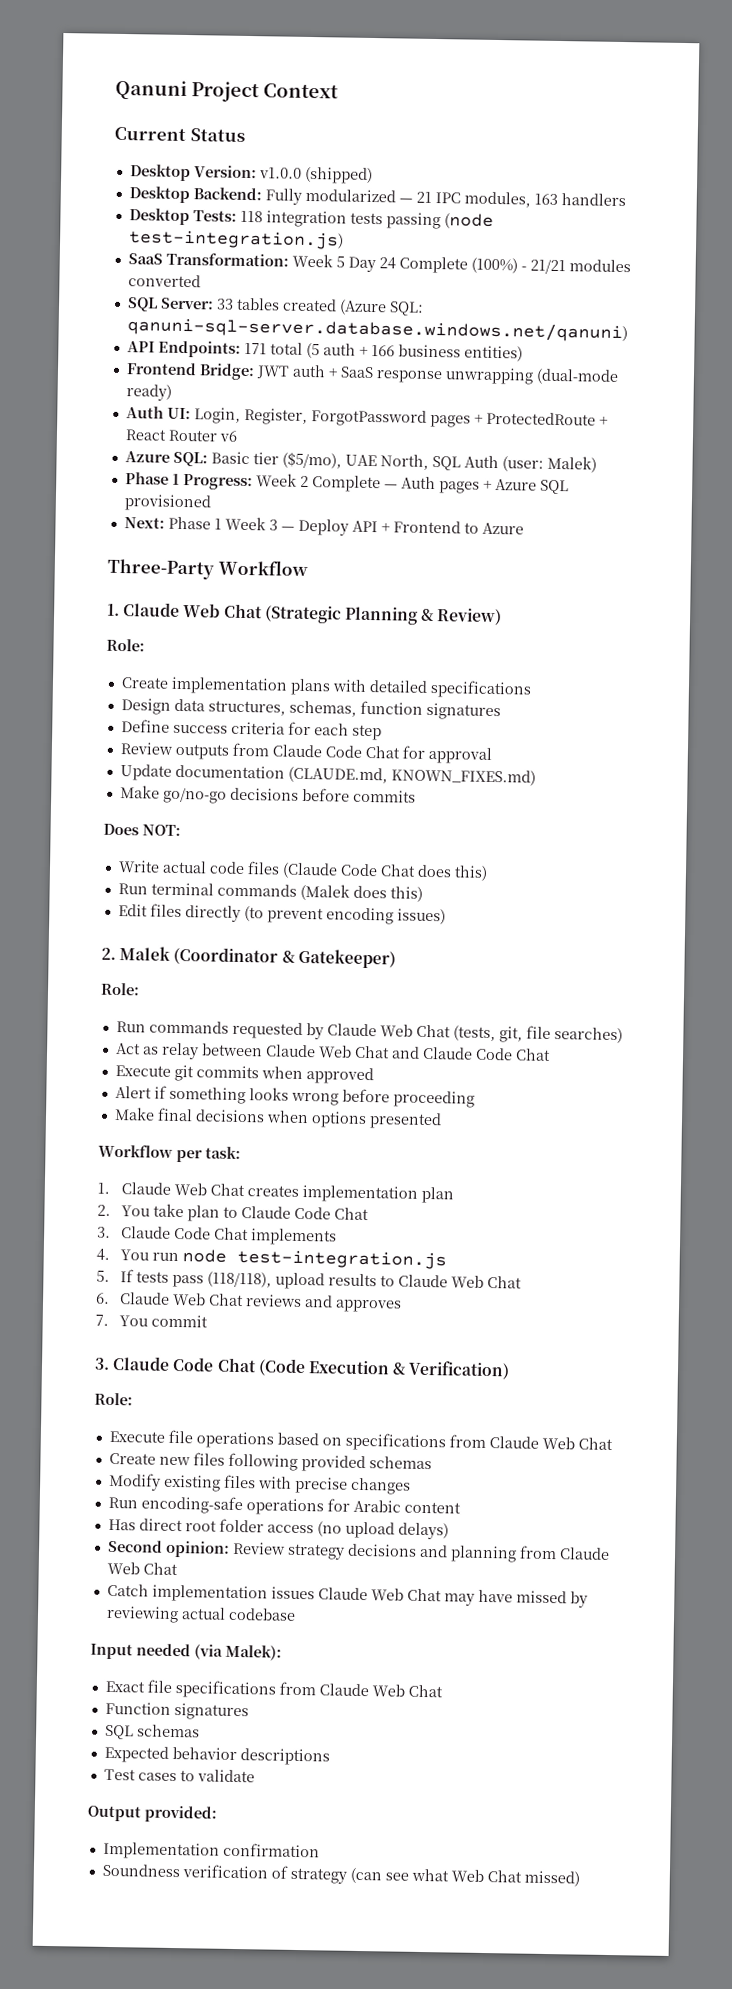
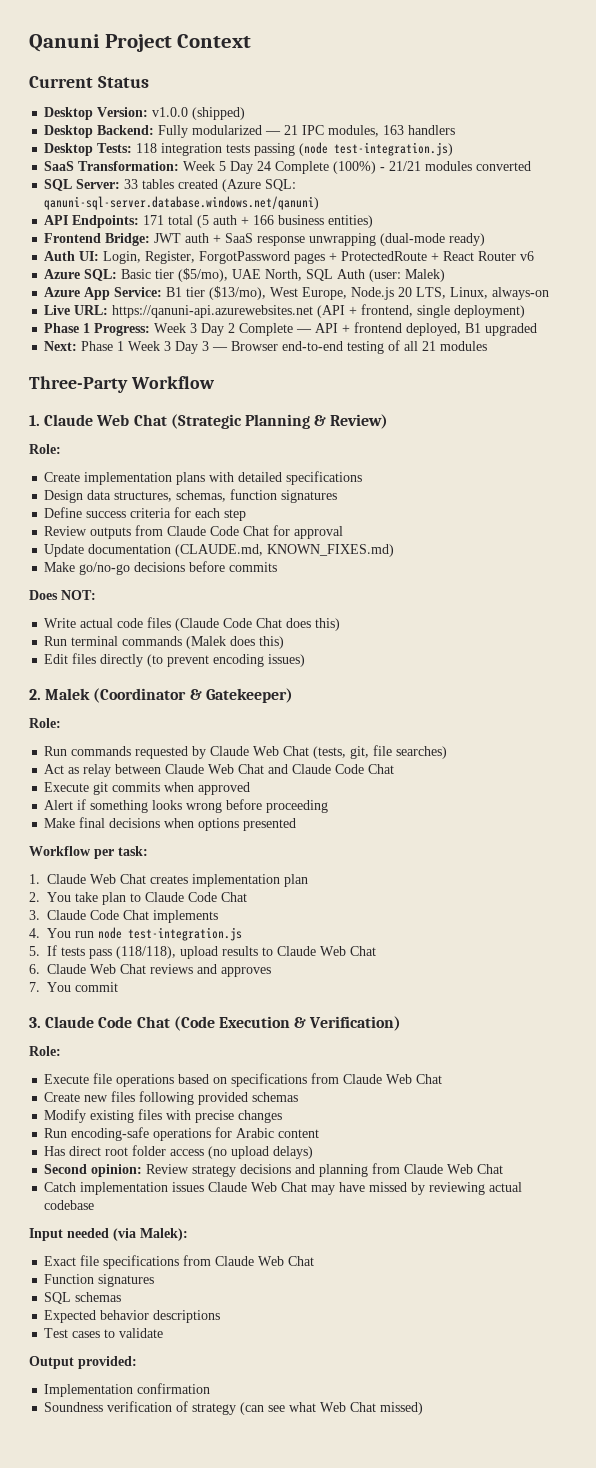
+ Azure App Service: B1 tier ($13/mo), West Europe, Node.js 20 LTS, Linux, always-on
+ Live URL: https://qanuni-api.azurewebsites.net (API + frontend, single deployment)
- Phase 1 Progress: Week 2 Complete — Auth pages + Azure SQL provisioned
+ Phase 1 Progress: Week 3 Day 2 Complete — API + frontend deployed, B1 upgraded
- Next: Phase 1 Week 3 — Deploy API + Frontend to Azure
+ Next: Phase 1 Week 3 Day 3 — Browser end-to-end testing of all 21 modules

